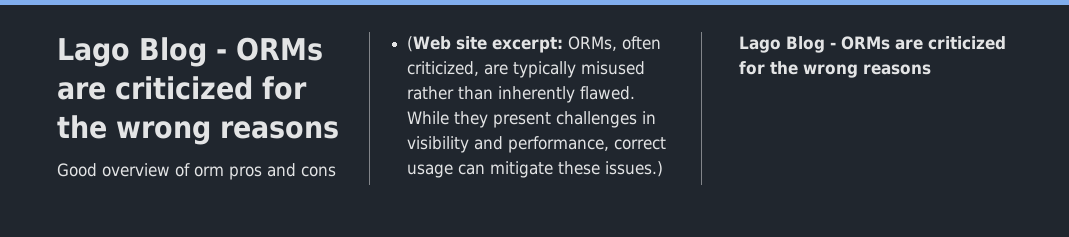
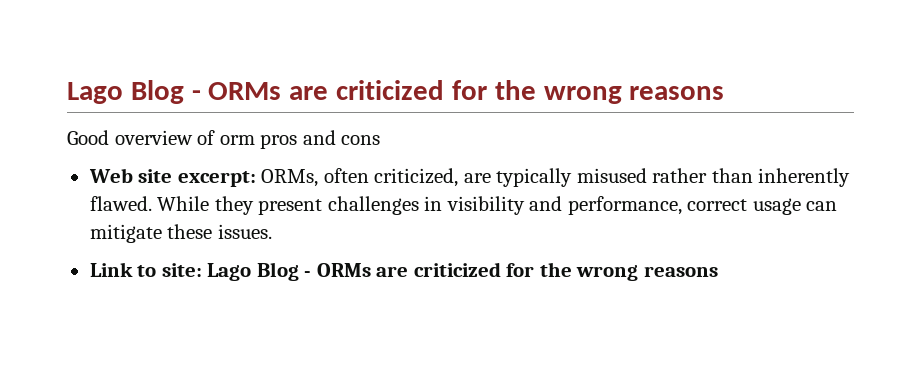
- (Web site excerpt: ORMs, often criticized, are typically misused rather than inherently flawed.
+ Web site excerpt: ORMs, often criticized, are typically misused rather than inherently flawed.
- While they present challenges in visibility and performance, correct usage can mitigate these issues.) Lago Blog - ORMs are criticized for the wrong reasons
+ While they present challenges in visibility and performance, correct usage can mitigate these issues.
+ Link to site: Lago Blog - ORMs are criticized for the wrong reasons

